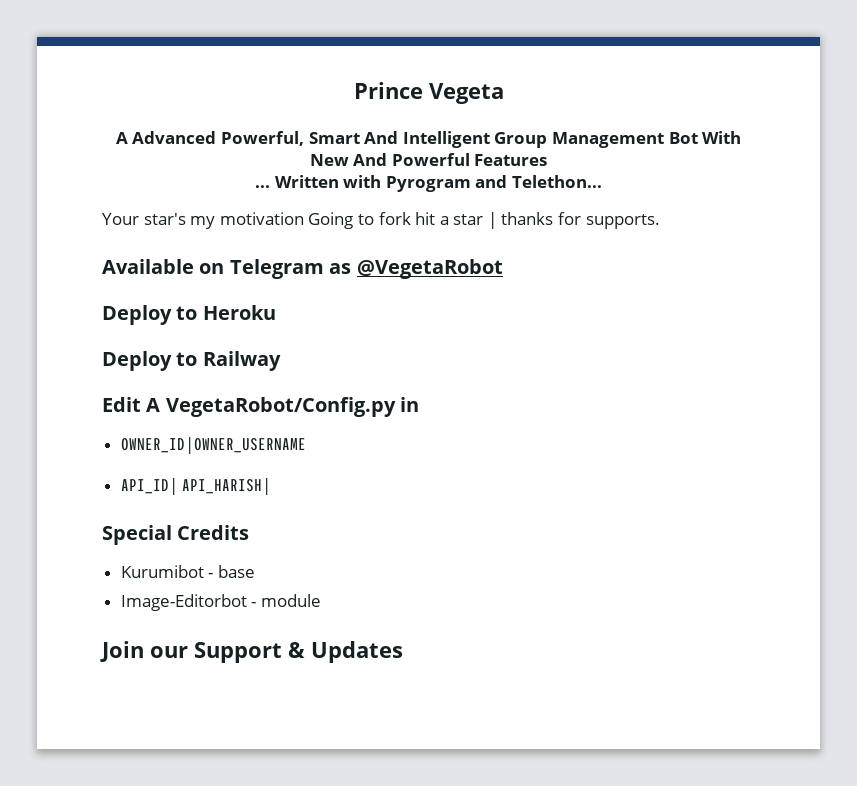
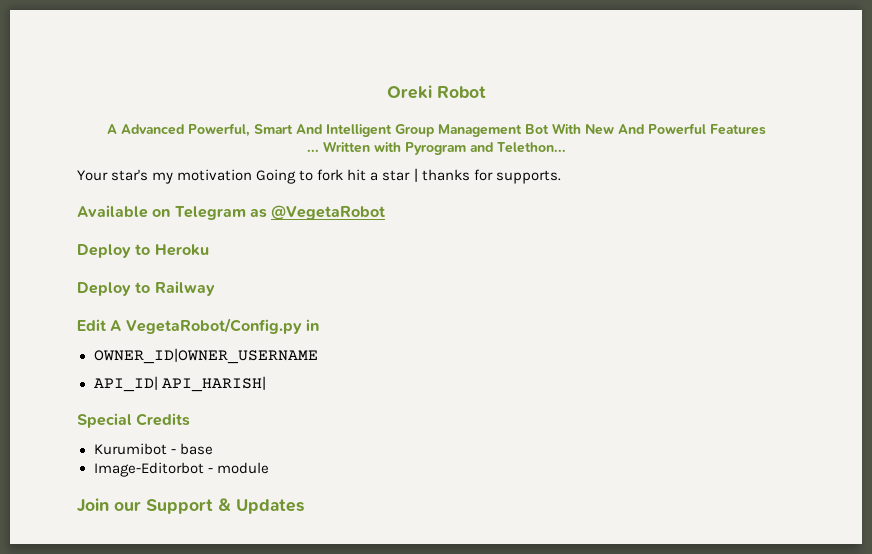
- Prince Vegeta
+ Oreki Robot

